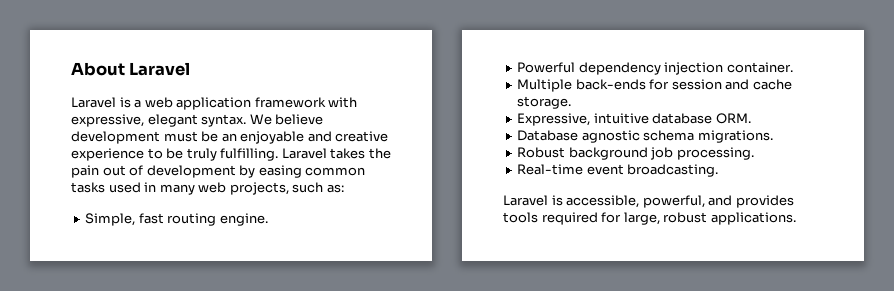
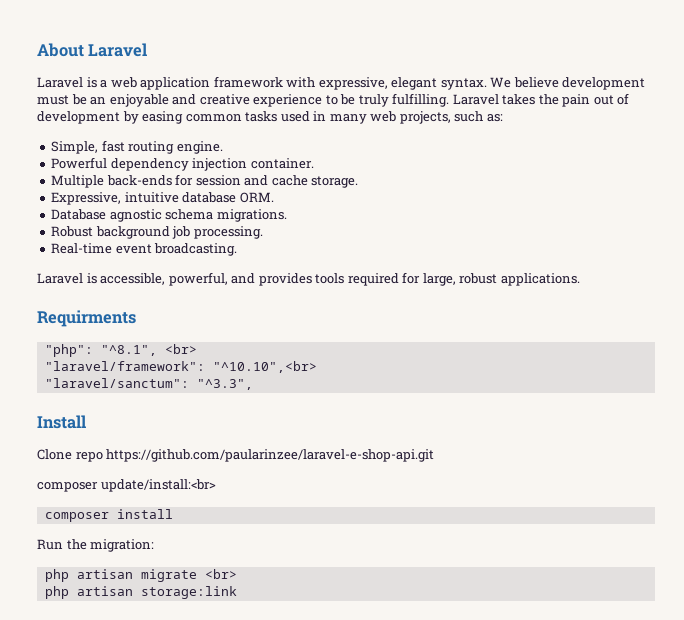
+ Requirments
+ "php": "^8.1", <br>
+ "laravel/framework": "^10.10",<br>
+ "laravel/sanctum": "^3.3",
+ Install
+ Clone repo https://github.com/paularinzee/laravel-e-shop-api.git
+ composer update/install:<br>
+ composer install
+ Run the migration:
+ php artisan migrate <br>
+ php artisan storage:link

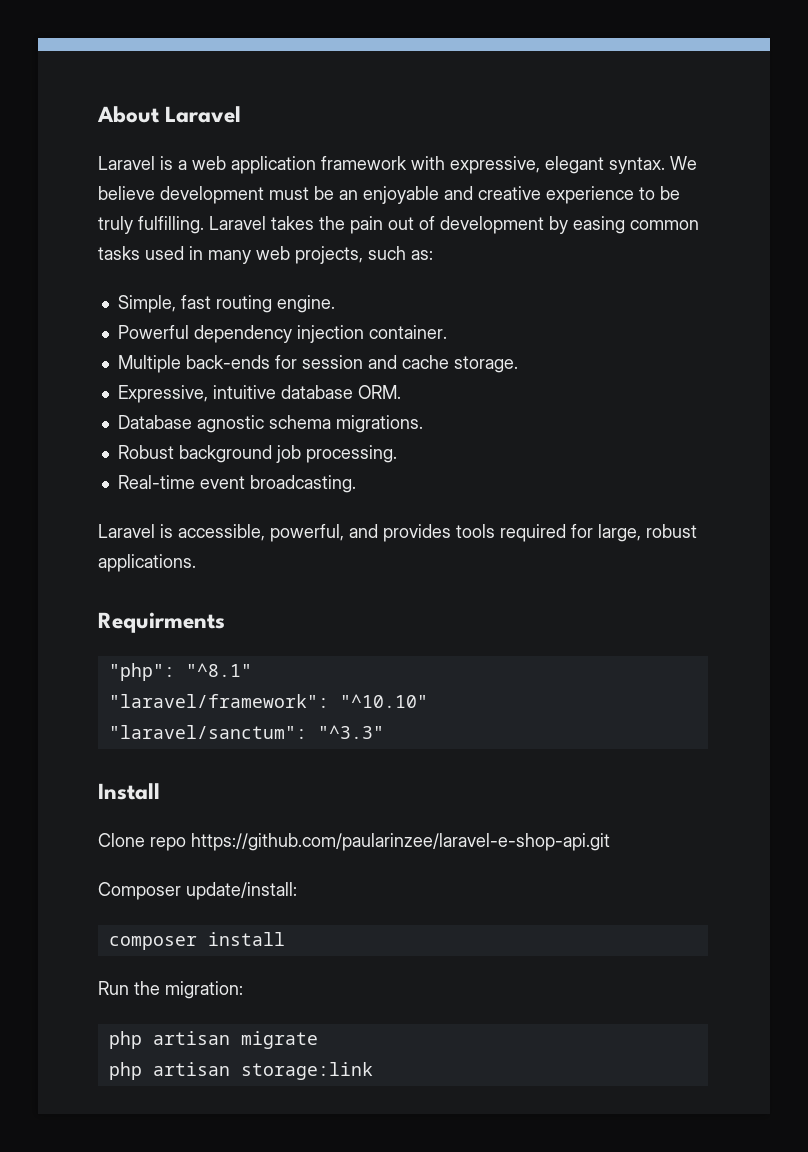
- "php": "^8.1", <br>
+ "php": "^8.1"
- "laravel/framework": "^10.10",<br>
+ "laravel/framework": "^10.10"
- "laravel/sanctum": "^3.3",
+ "laravel/sanctum": "^3.3"
- composer update/install:<br>
+ Composer update/install:
- php artisan migrate <br>
+ php artisan migrate

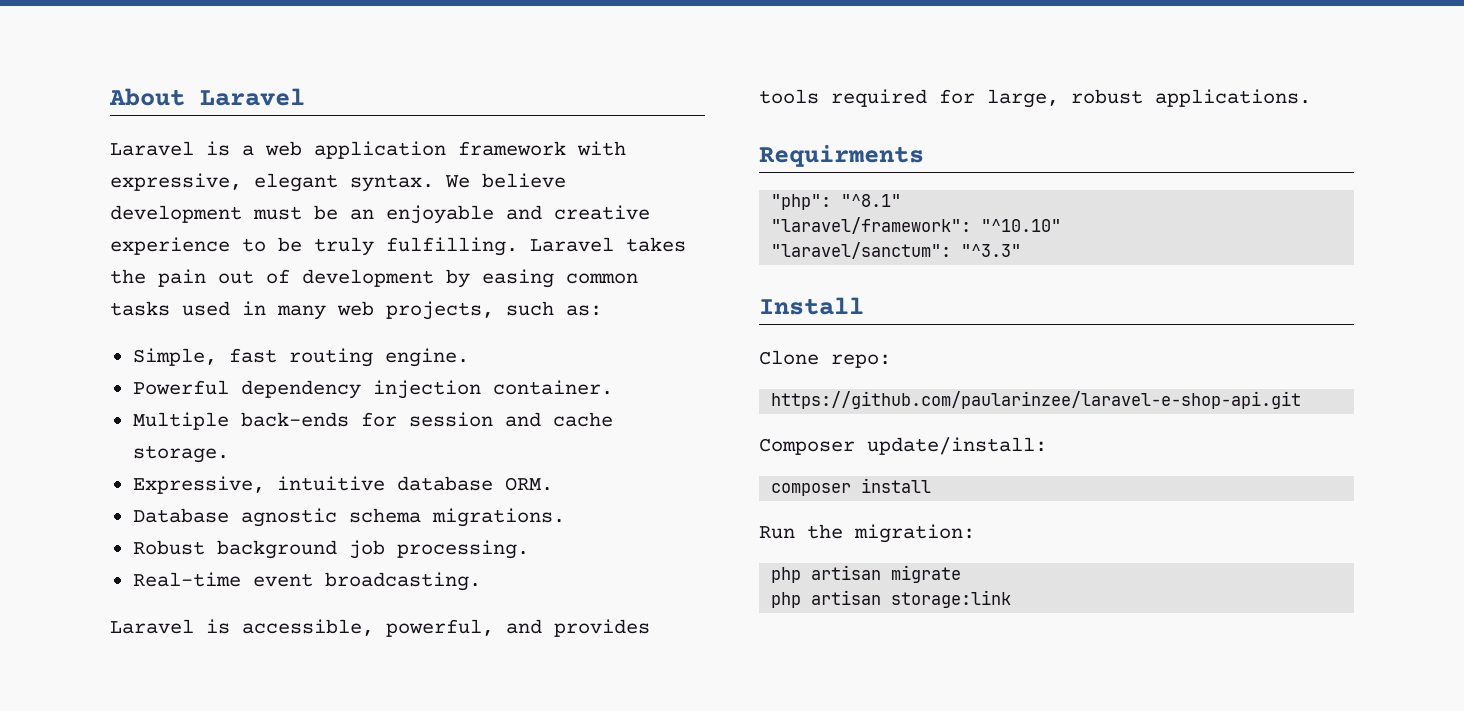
- Clone repo https://github.com/paularinzee/laravel-e-shop-api.git
+ Clone repo:
+ https://github.com/paularinzee/laravel-e-shop-api.git

